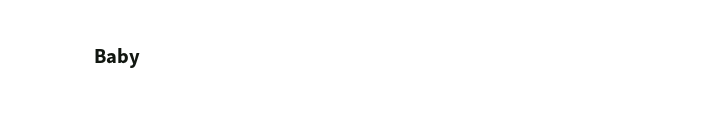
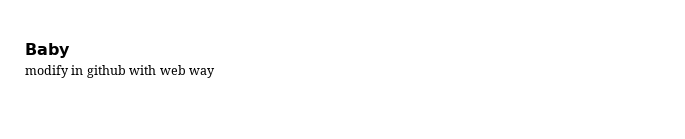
+ modify in github with web way

